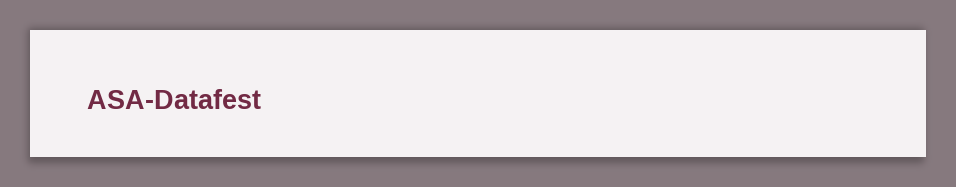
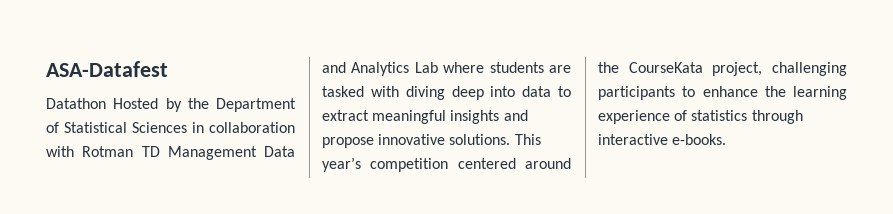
+ Datathon Hosted by the Department of Statistical Sciences in collaboration with Rotman TD Management Data and Analytics Lab where students are tasked with diving deep into data to extract meaningful insights and propose innovative solutions. This year’s competition centered around the CourseKata project, challenging participants to enhance the learning experience of statistics through interactive e-books.

